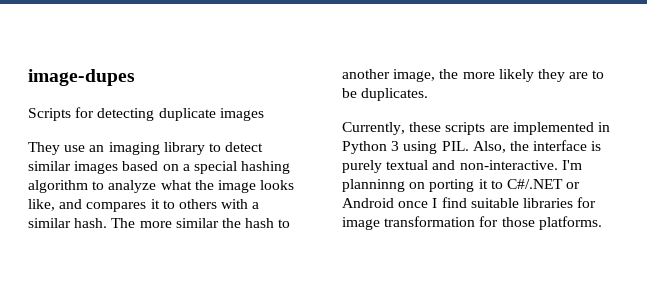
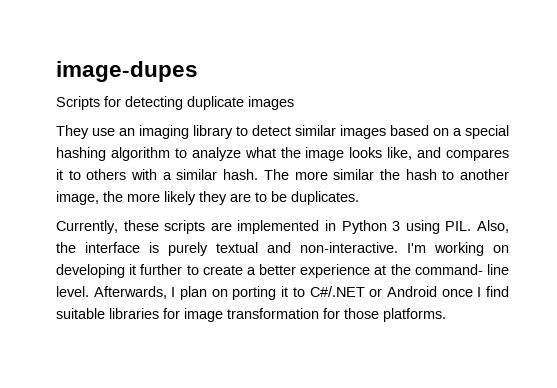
- I'm planninng on porting it to C#/.NET or Android once I find suitable libraries for image transformation for those platforms.
+ I'm working on developing it further to create a better experience at the command- line level. Afterwards, I plan on porting it to C#/.NET or Android once I find suitable libraries for image transformation for those platforms.

